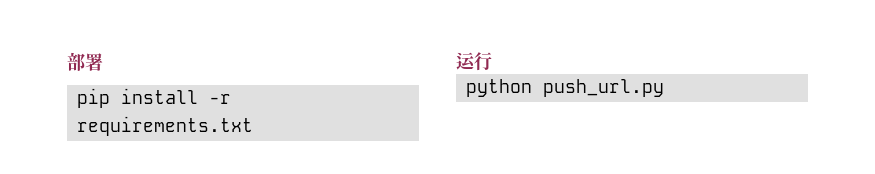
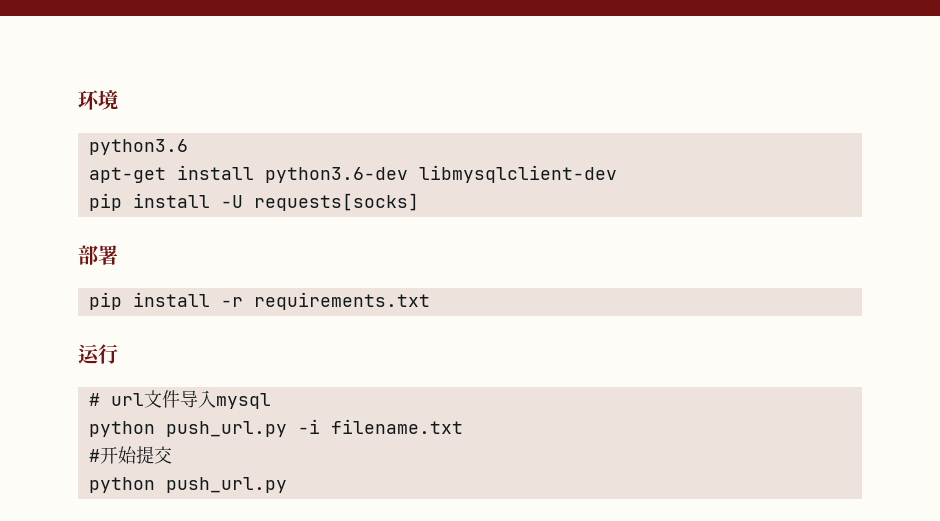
+ 环境
+ python3.6
+ apt-get install python3.6-dev libmysqlclient-dev
+ pip install -U requests[socks]
+ # url文件导入mysql
+ python push_url.py -i filename.txt
+ #开始提交

